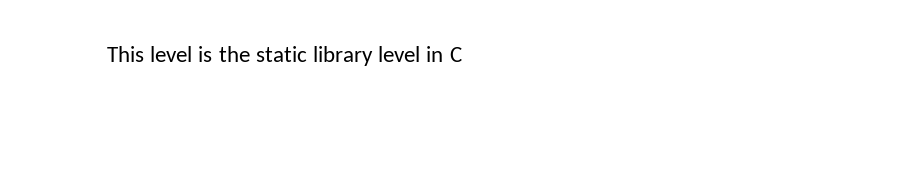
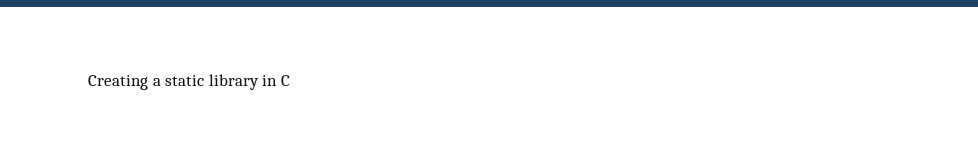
- This level is the static library level in C
+ Creating a static library in C

